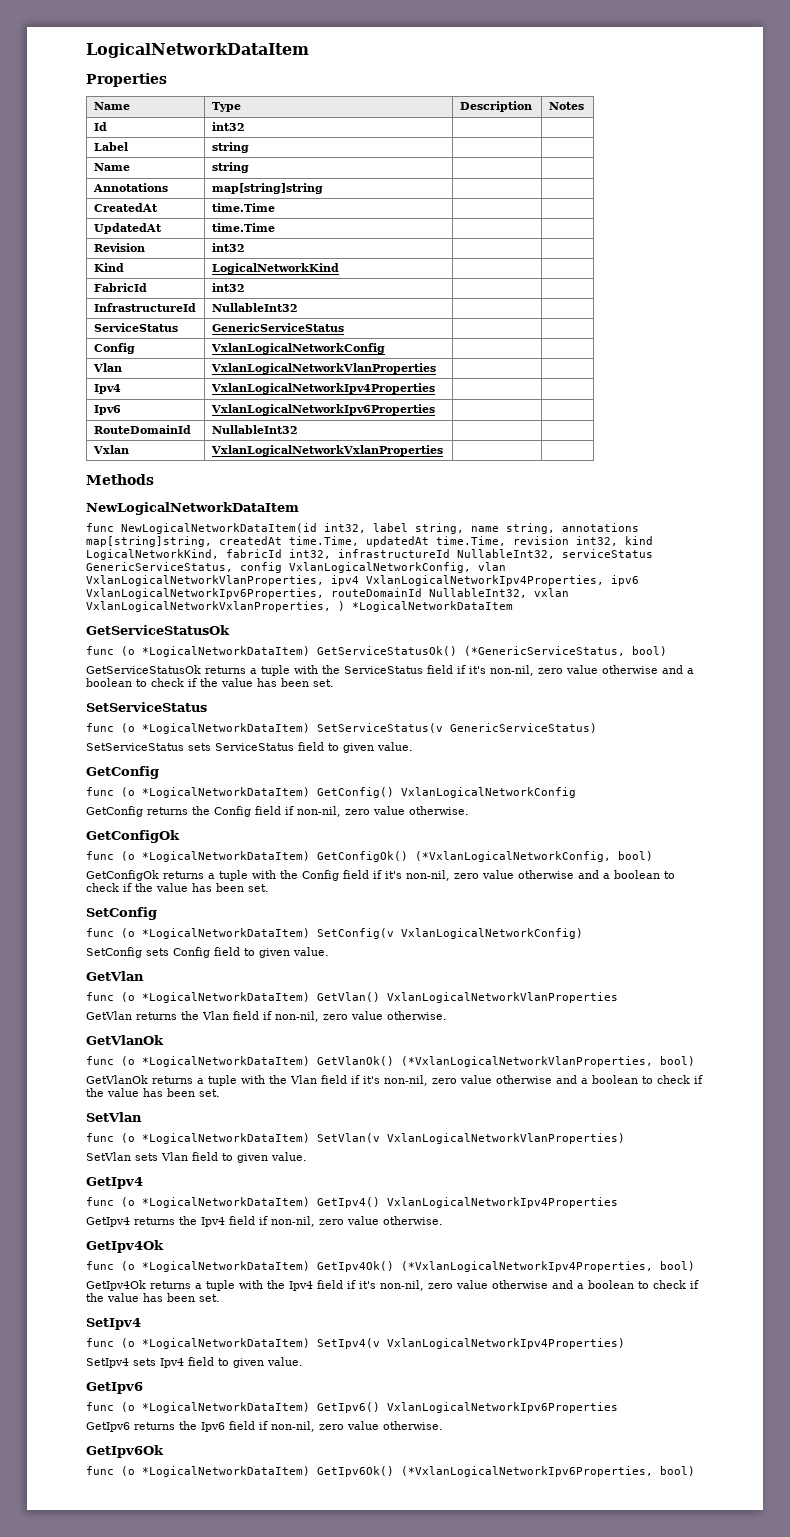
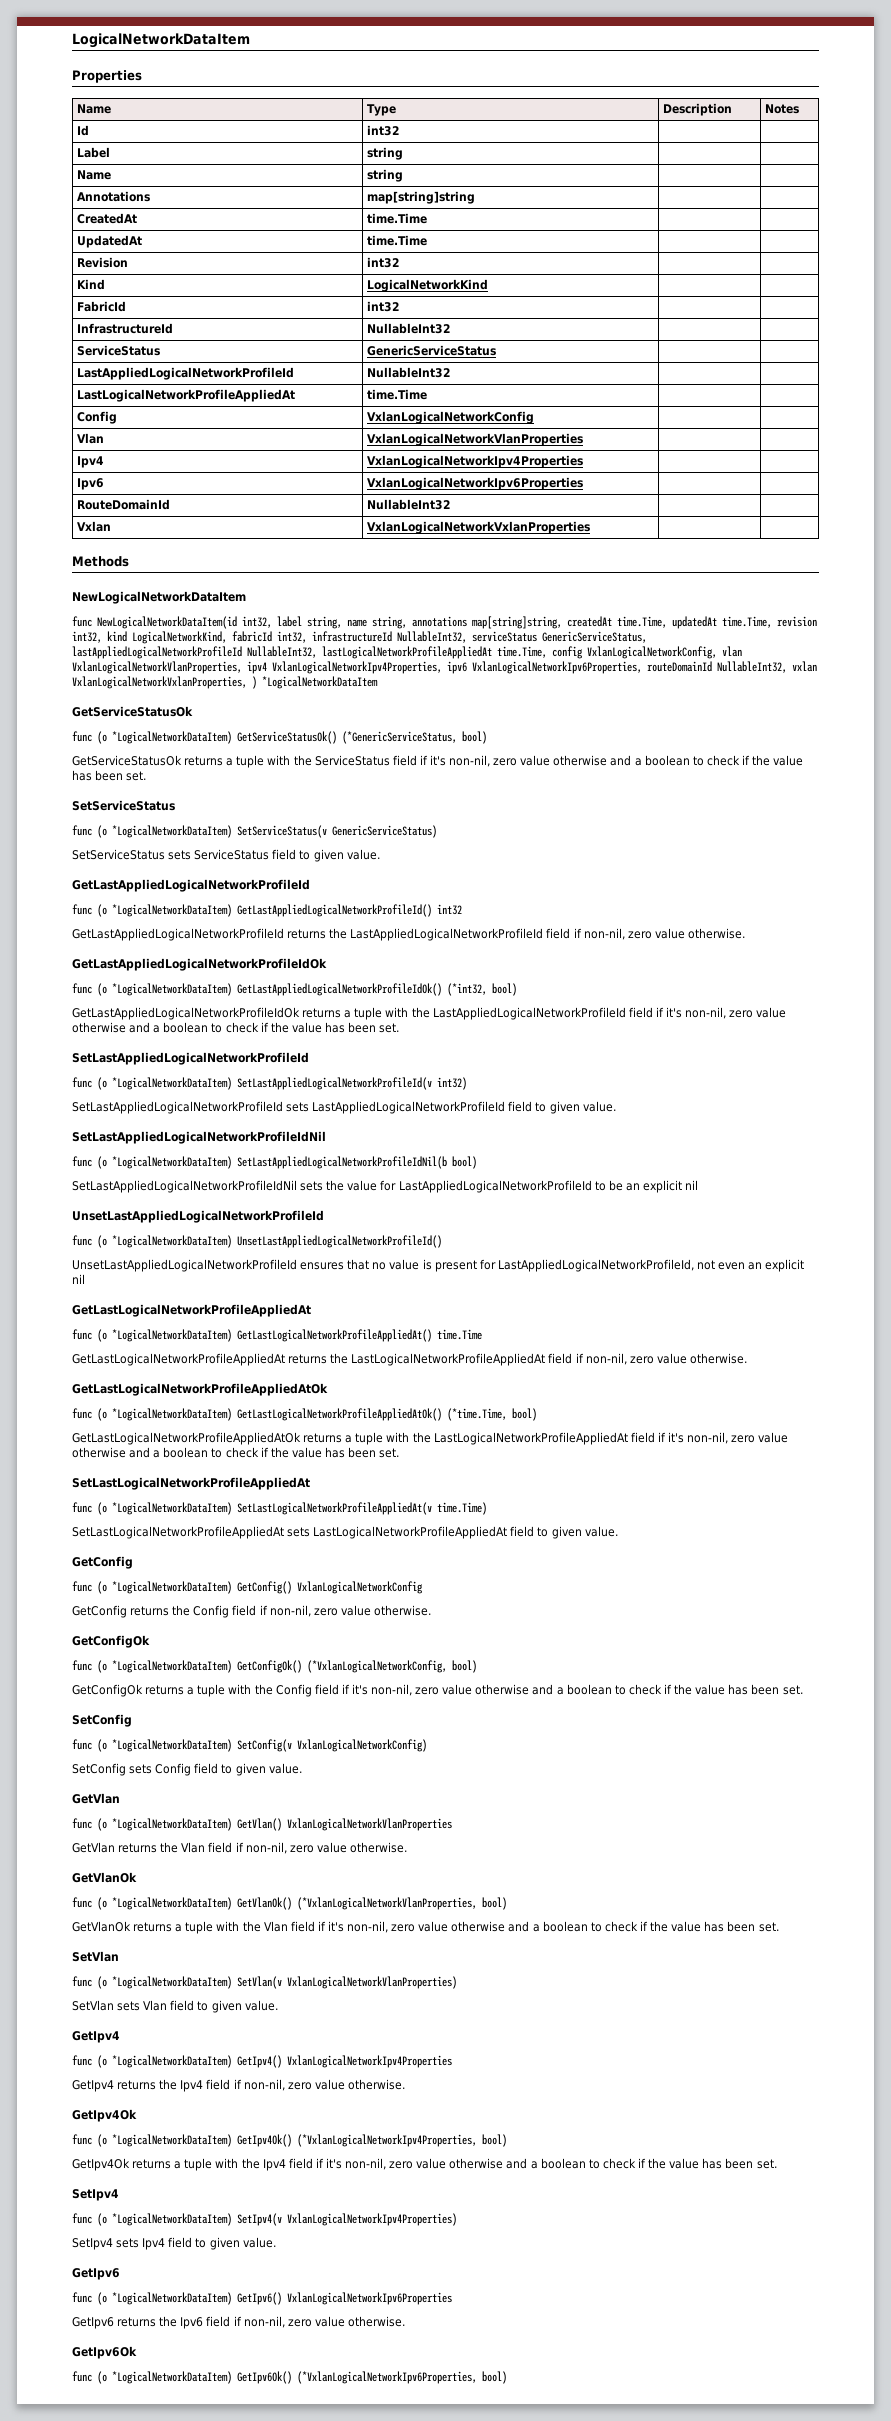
+ LastAppliedLogicalNetworkProfileId | NullableInt32 | |
+ LastLogicalNetworkProfileAppliedAt | time.Time | |
- func NewLogicalNetworkDataItem(id int32, label string, name string, annotations map[string]string, createdAt time.Time, updatedAt time.Time, revision int32, kind LogicalNetworkKind, fabricId int32, infrastructureId NullableInt32, serviceStatus GenericServiceStatus, config VxlanLogicalNetworkConfig, vlan VxlanLogicalNetworkVlanProperties, ipv4 VxlanLogicalNetworkIpv4Properties, ipv6 VxlanLogicalNetworkIpv6Properties, routeDomainId NullableInt32, vxlan VxlanLogicalNetworkVxlanProperties, ) *LogicalNetworkDataItem
+ func NewLogicalNetworkDataItem(id int32, label string, name string, annotations map[string]string, createdAt time.Time, updatedAt time.Time, revision int32, kind LogicalNetworkKind, fabricId int32, infrastructureId NullableInt32, serviceStatus GenericServiceStatus, lastAppliedLogicalNetworkProfileId NullableInt32, lastLogicalNetworkProfileAppliedAt time.Time, config VxlanLogicalNetworkConfig, vlan VxlanLogicalNetworkVlanProperties, ipv4 VxlanLogicalNetworkIpv4Properties, ipv6 VxlanLogicalNetworkIpv6Properties, routeDomainId NullableInt32, vxlan VxlanLogicalNetworkVxlanProperties, ) *LogicalNetworkDataItem
  SetServiceStatus sets ServiceStatus field to given value.
+ GetLastAppliedLogicalNetworkProfileId
+ func (o *LogicalNetworkDataItem) GetLastAppliedLogicalNetworkProfileId() int32
+ GetLastAppliedLogicalNetworkProfileId returns the LastAppliedLogicalNetworkProfileId field if non-nil, zero value otherwise.
+ GetLastAppliedLogicalNetworkProfileIdOk
+ func (o *LogicalNetworkDataItem) GetLastAppliedLogicalNetworkProfileIdOk() (*int32, bool)
+ GetLastAppliedLogicalNetworkProfileIdOk returns a tuple with the LastAppliedLogicalNetworkProfileId field if it's non-nil, zero value otherwise and a boolean to check if the value has been set.
+ SetLastAppliedLogicalNetworkProfileId
+ func (o *LogicalNetworkDataItem) SetLastAppliedLogicalNetworkProfileId(v int32)
+ SetLastAppliedLogicalNetworkProfileId sets LastAppliedLogicalNetworkProfileId field to given value.
+ SetLastAppliedLogicalNetworkProfileIdNil
+ func (o *LogicalNetworkDataItem) SetLastAppliedLogicalNetworkProfileIdNil(b bool)
+ SetLastAppliedLogicalNetworkProfileIdNil sets the value for LastAppliedLogicalNetworkProfileId to be an explicit nil
+ UnsetLastAppliedLogicalNetworkProfileId
+ func (o *LogicalNetworkDataItem) UnsetLastAppliedLogicalNetworkProfileId()
+ UnsetLastAppliedLogicalNetworkProfileId ensures that no value is present for LastAppliedLogicalNetworkProfileId, not even an explicit nil
+ GetLastLogicalNetworkProfileAppliedAt
+ func (o *LogicalNetworkDataItem) GetLastLogicalNetworkProfileAppliedAt() time.Time
+ GetLastLogicalNetworkProfileAppliedAt returns the LastLogicalNetworkProfileAppliedAt field if non-nil, zero value otherwise.
+ GetLastLogicalNetworkProfileAppliedAtOk
+ func (o *LogicalNetworkDataItem) GetLastLogicalNetworkProfileAppliedAtOk() (*time.Time, bool)
+ GetLastLogicalNetworkProfileAppliedAtOk returns a tuple with the LastLogicalNetworkProfileAppliedAt field if it's non-nil, zero value otherwise and a boolean to check if the value has been set.
+ SetLastLogicalNetworkProfileAppliedAt
+ func (o *LogicalNetworkDataItem) SetLastLogicalNetworkProfileAppliedAt(v time.Time)
+ SetLastLogicalNetworkProfileAppliedAt sets LastLogicalNetworkProfileAppliedAt field to given value.

